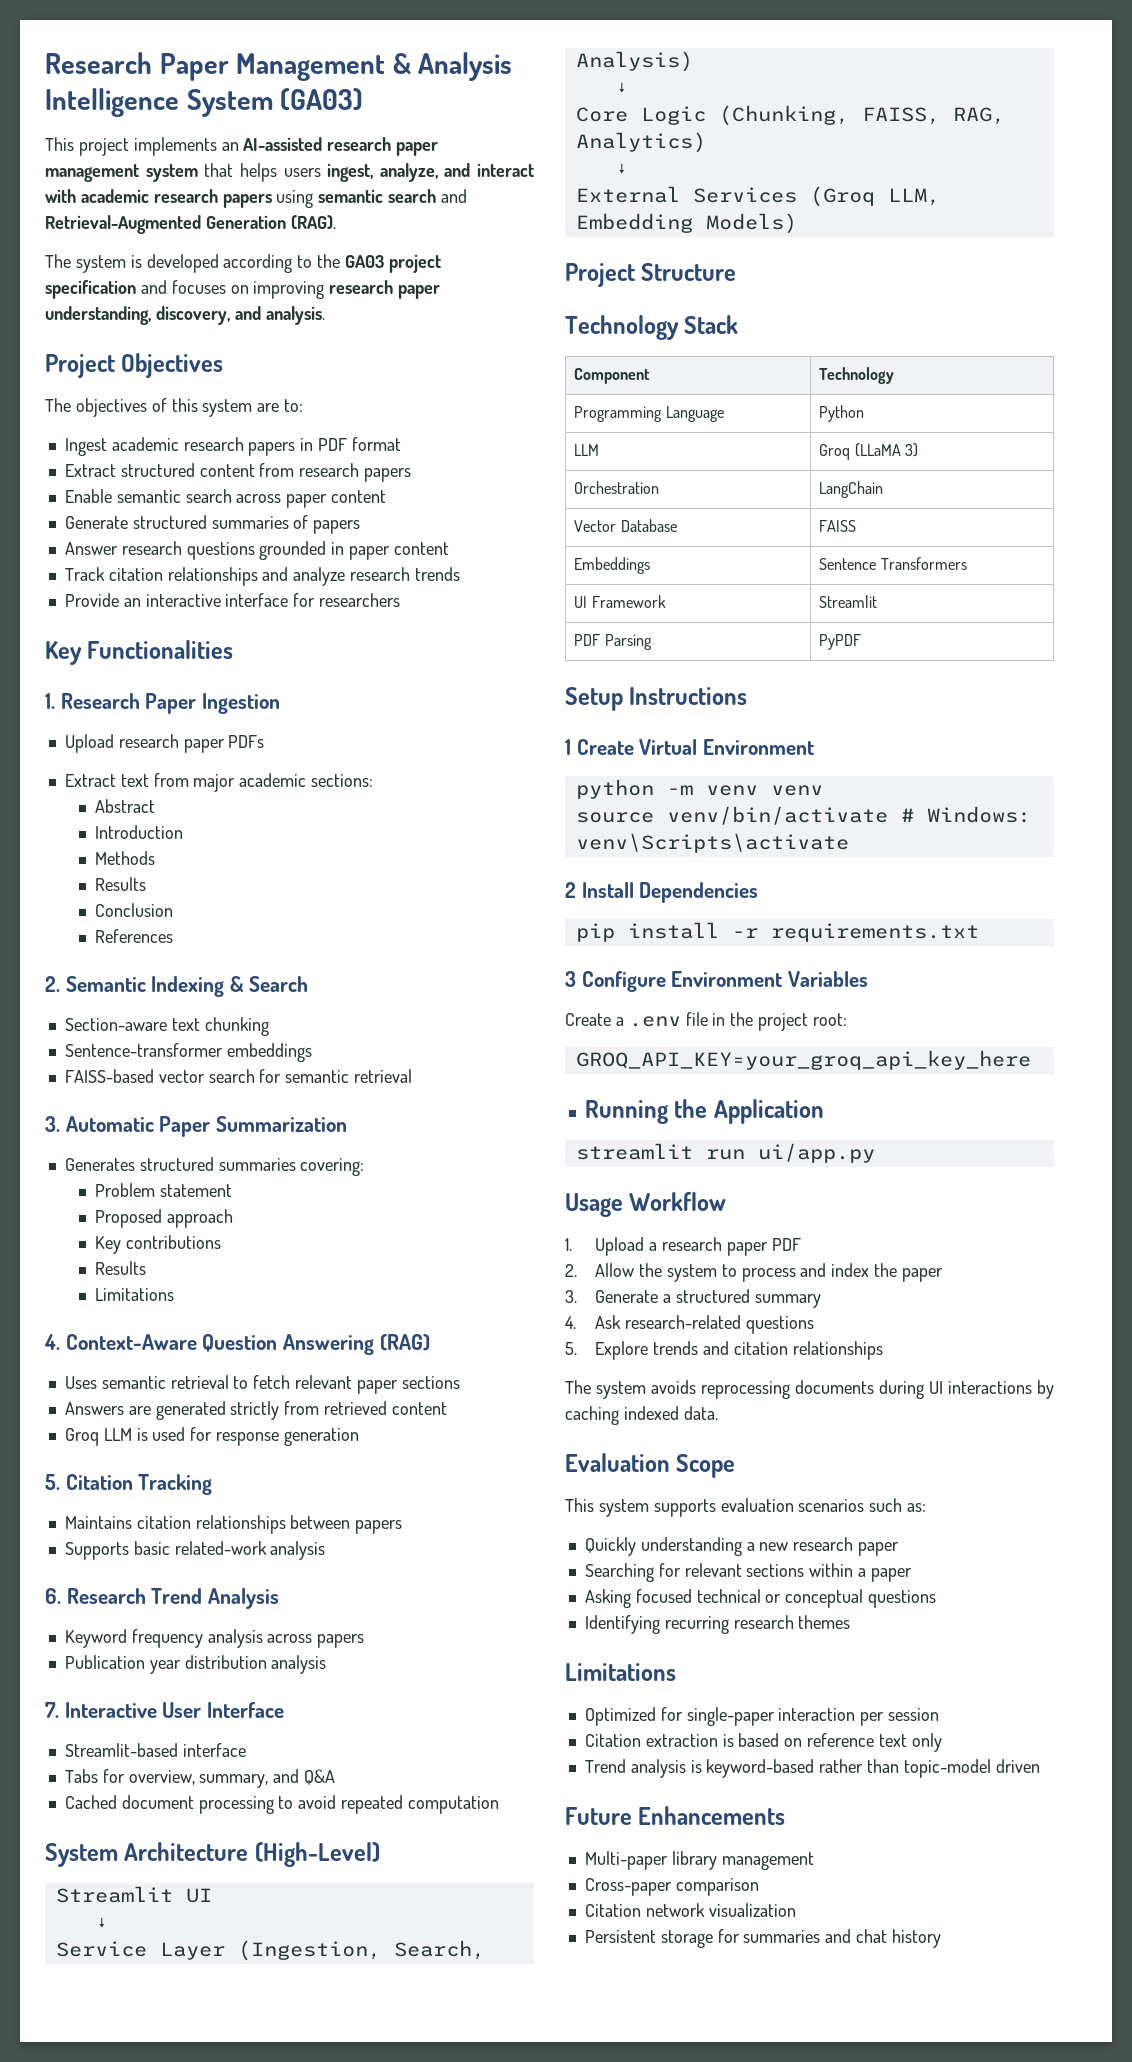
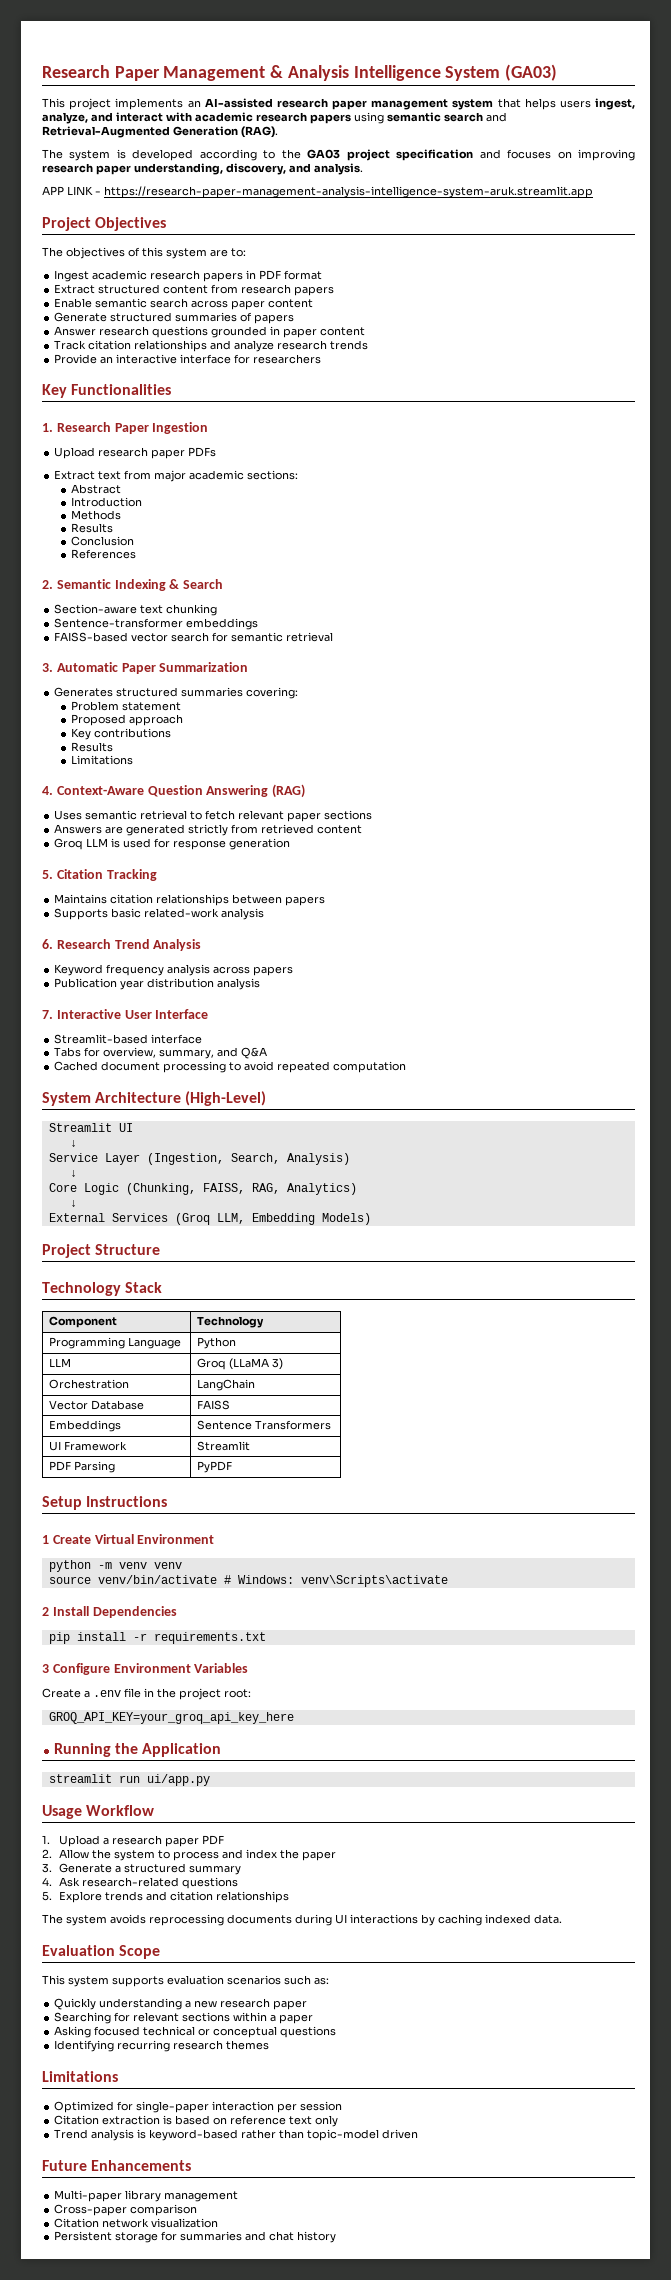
+ APP LINK - https://research-paper-management-analysis-intelligence-system-aruk.streamlit.app

